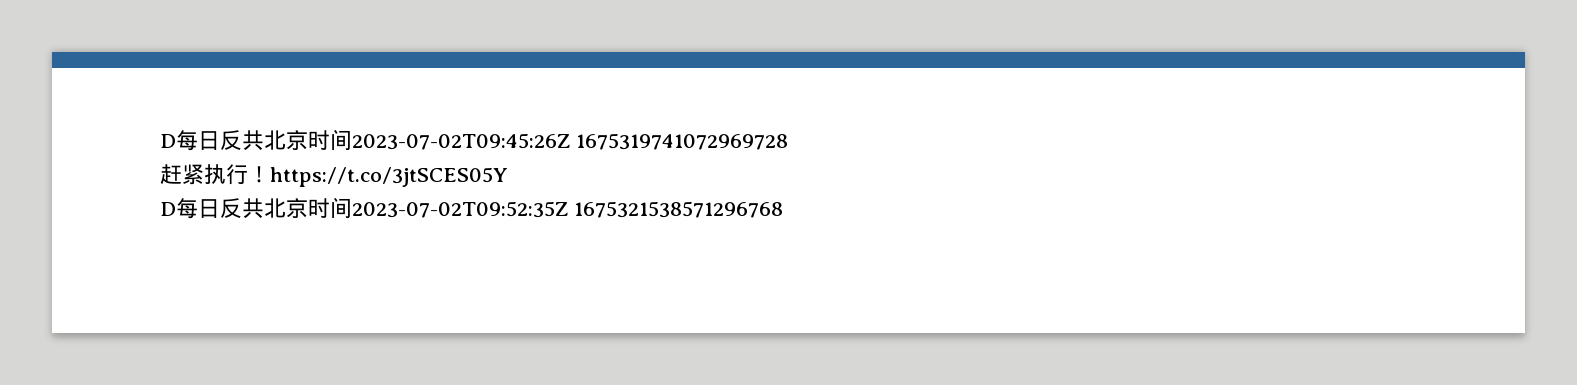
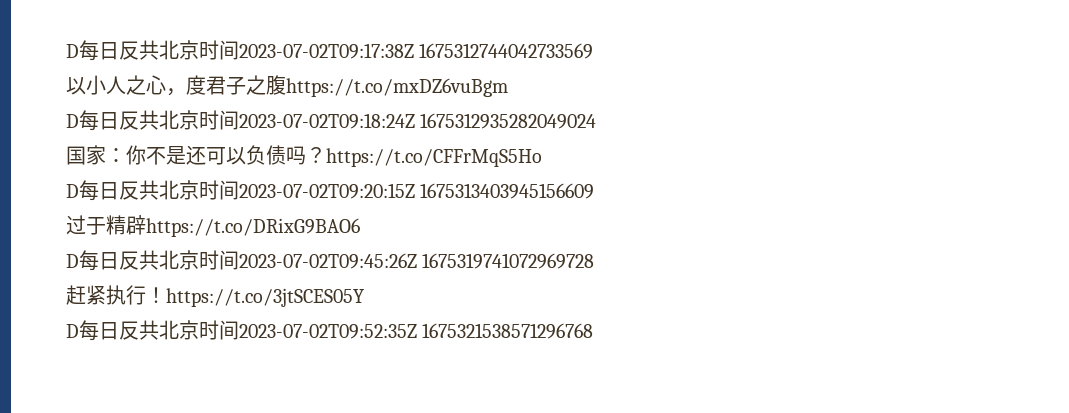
+ D每日反共北京时间2023-07-02T09:17:38Z 1675312744042733569
+ 以小人之心，度君子之腹https://t.co/mxDZ6vuBgm
+ D每日反共北京时间2023-07-02T09:18:24Z 1675312935282049024
+ 国家：你不是还可以负债吗？https://t.co/CFFrMqS5Ho
+ D每日反共北京时间2023-07-02T09:20:15Z 1675313403945156609
+ 过于精辟https://t.co/DRixG9BAO6

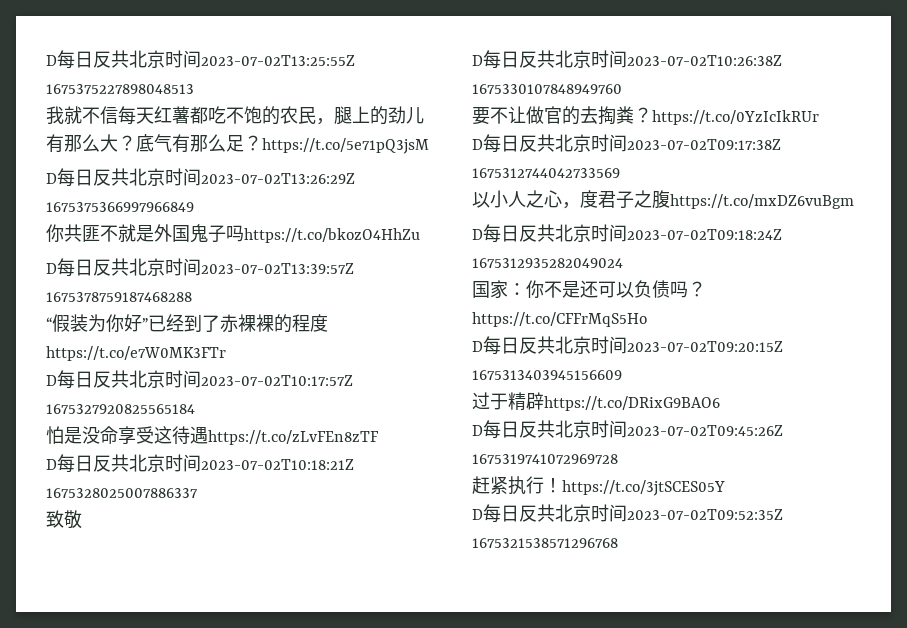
+ D每日反共北京时间2023-07-02T13:25:55Z 1675375227898048513
+ 我就不信每天红薯都吃不饱的农民，腿上的劲儿有那么大？底气有那么足？https://t.co/5e71pQ3jsM
+ D每日反共北京时间2023-07-02T13:26:29Z 1675375366997966849
+ 你共匪不就是外国鬼子吗https://t.co/bkozO4HhZu
+ D每日反共北京时间2023-07-02T13:39:57Z 1675378759187468288
+ “假装为你好”已经到了赤裸裸的程度https://t.co/e7W0MK3FTr
+ D每日反共北京时间2023-07-02T10:17:57Z 1675327920825565184
+ 怕是没命享受这待遇https://t.co/zLvFEn8zTF
+ D每日反共北京时间2023-07-02T10:18:21Z 1675328025007886337
+ 致敬
+ D每日反共北京时间2023-07-02T10:26:38Z 1675330107848949760
+ 要不让做官的去掏粪？https://t.co/0YzIcIkRUr

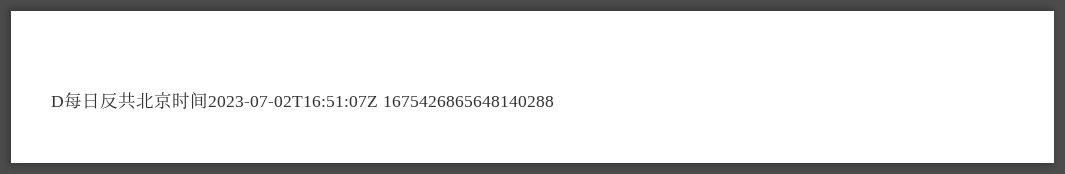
- D每日反共北京时间2023-07-02T13:25:55Z 1675375227898048513
- 我就不信每天红薯都吃不饱的农民，腿上的劲儿有那么大？底气有那么足？https://t.co/5e71pQ3jsM
- D每日反共北京时间2023-07-02T13:26:29Z 1675375366997966849
- 你共匪不就是外国鬼子吗https://t.co/bkozO4HhZu
- D每日反共北京时间2023-07-02T13:39:57Z 1675378759187468288
- “假装为你好”已经到了赤裸裸的程度https://t.co/e7W0MK3FTr
- D每日反共北京时间2023-07-02T10:17:57Z 1675327920825565184
- 怕是没命享受这待遇https://t.co/zLvFEn8zTF
- D每日反共北京时间2023-07-02T10:18:21Z 1675328025007886337
- 致敬
- D每日反共北京时间2023-07-02T10:26:38Z 1675330107848949760
- 要不让做官的去掏粪？https://t.co/0YzIcIkRUr
- D每日反共北京时间2023-07-02T09:17:38Z 1675312744042733569
- 以小人之心，度君子之腹https://t.co/mxDZ6vuBgm
- D每日反共北京时间2023-07-02T09:18:24Z 1675312935282049024
- 国家：你不是还可以负债吗？https://t.co/CFFrMqS5Ho
- D每日反共北京时间2023-07-02T09:20:15Z 1675313403945156609
- 过于精辟https://t.co/DRixG9BAO6
- D每日反共北京时间2023-07-02T09:45:26Z 1675319741072969728
- 赶紧执行！https://t.co/3jtSCES05Y
- D每日反共北京时间2023-07-02T09:52:35Z 1675321538571296768
+ D每日反共北京时间2023-07-02T16:51:07Z 1675426865648140288

